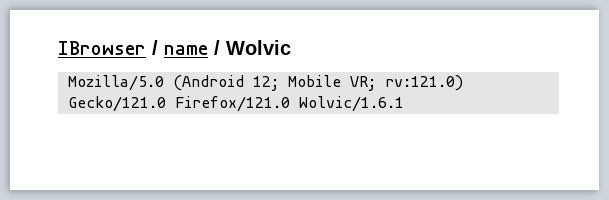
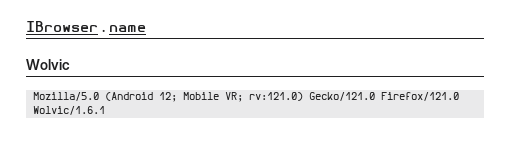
- IBrowser / name / Wolvic
+ IBrowser . name
+ Wolvic

